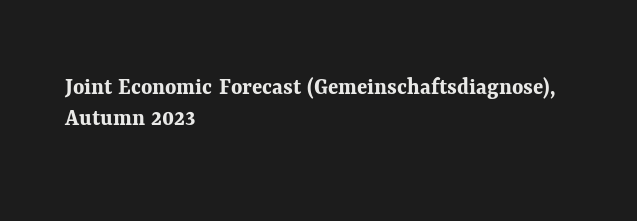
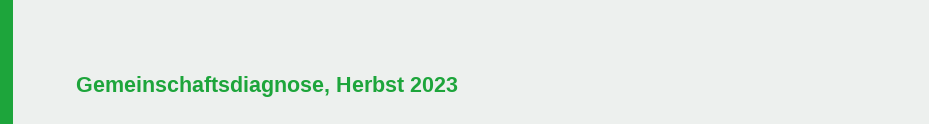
- Joint Economic Forecast (Gemeinschaftsdiagnose), Autumn 2023
+ Gemeinschaftsdiagnose, Herbst 2023

